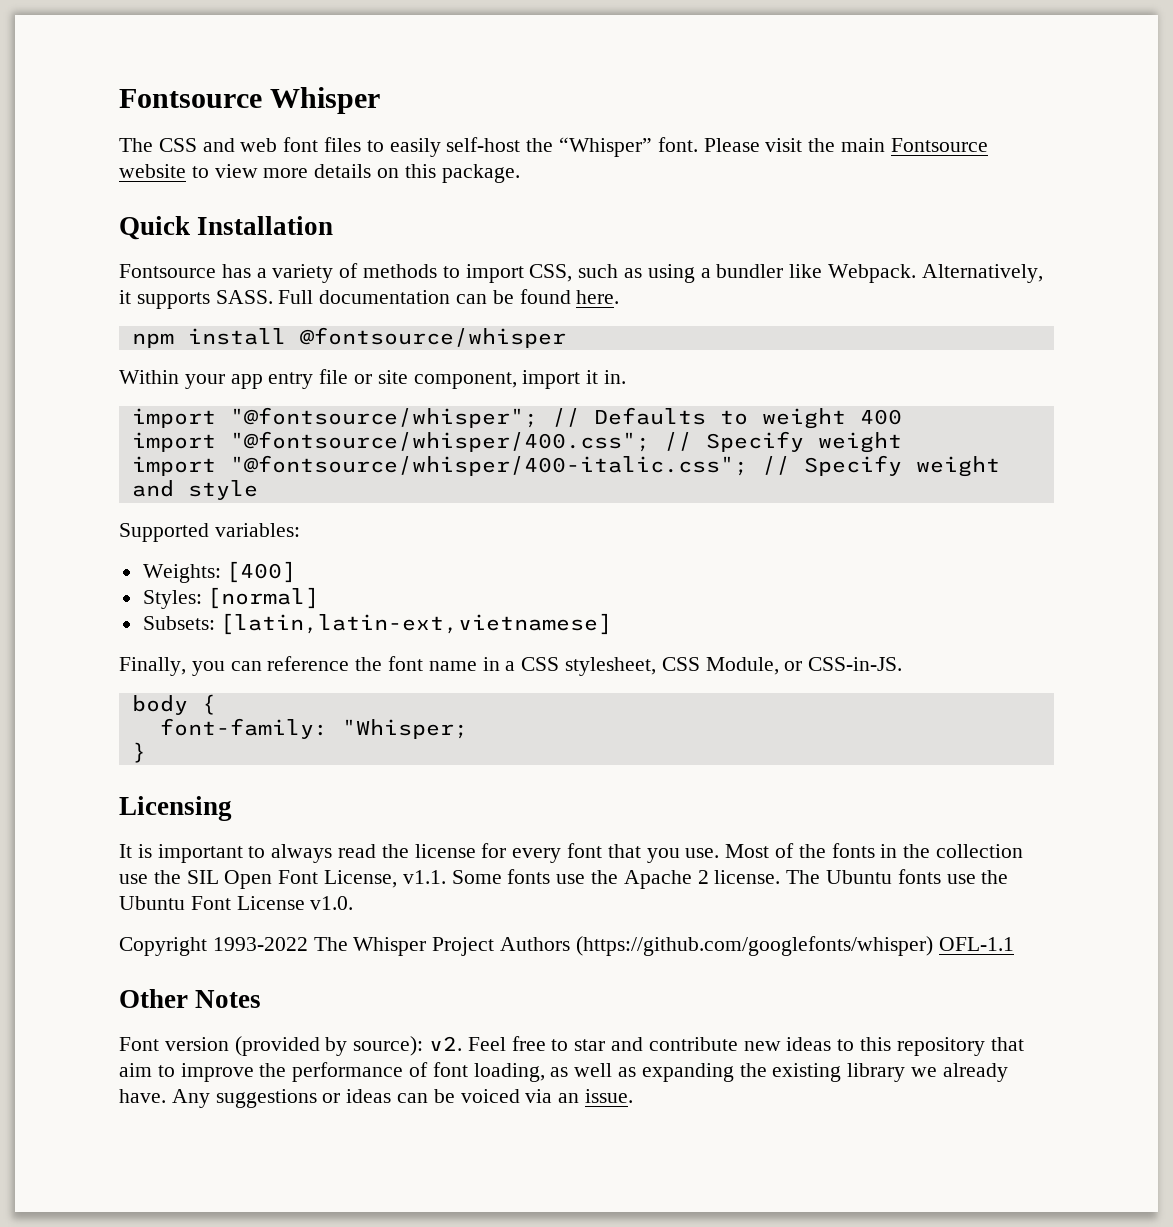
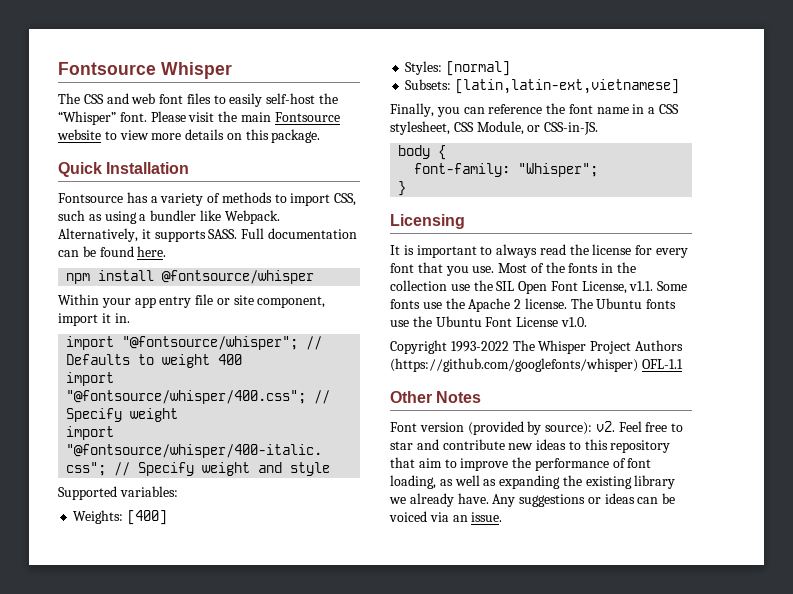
- font-family: "Whisper;
+ font-family: "Whisper";

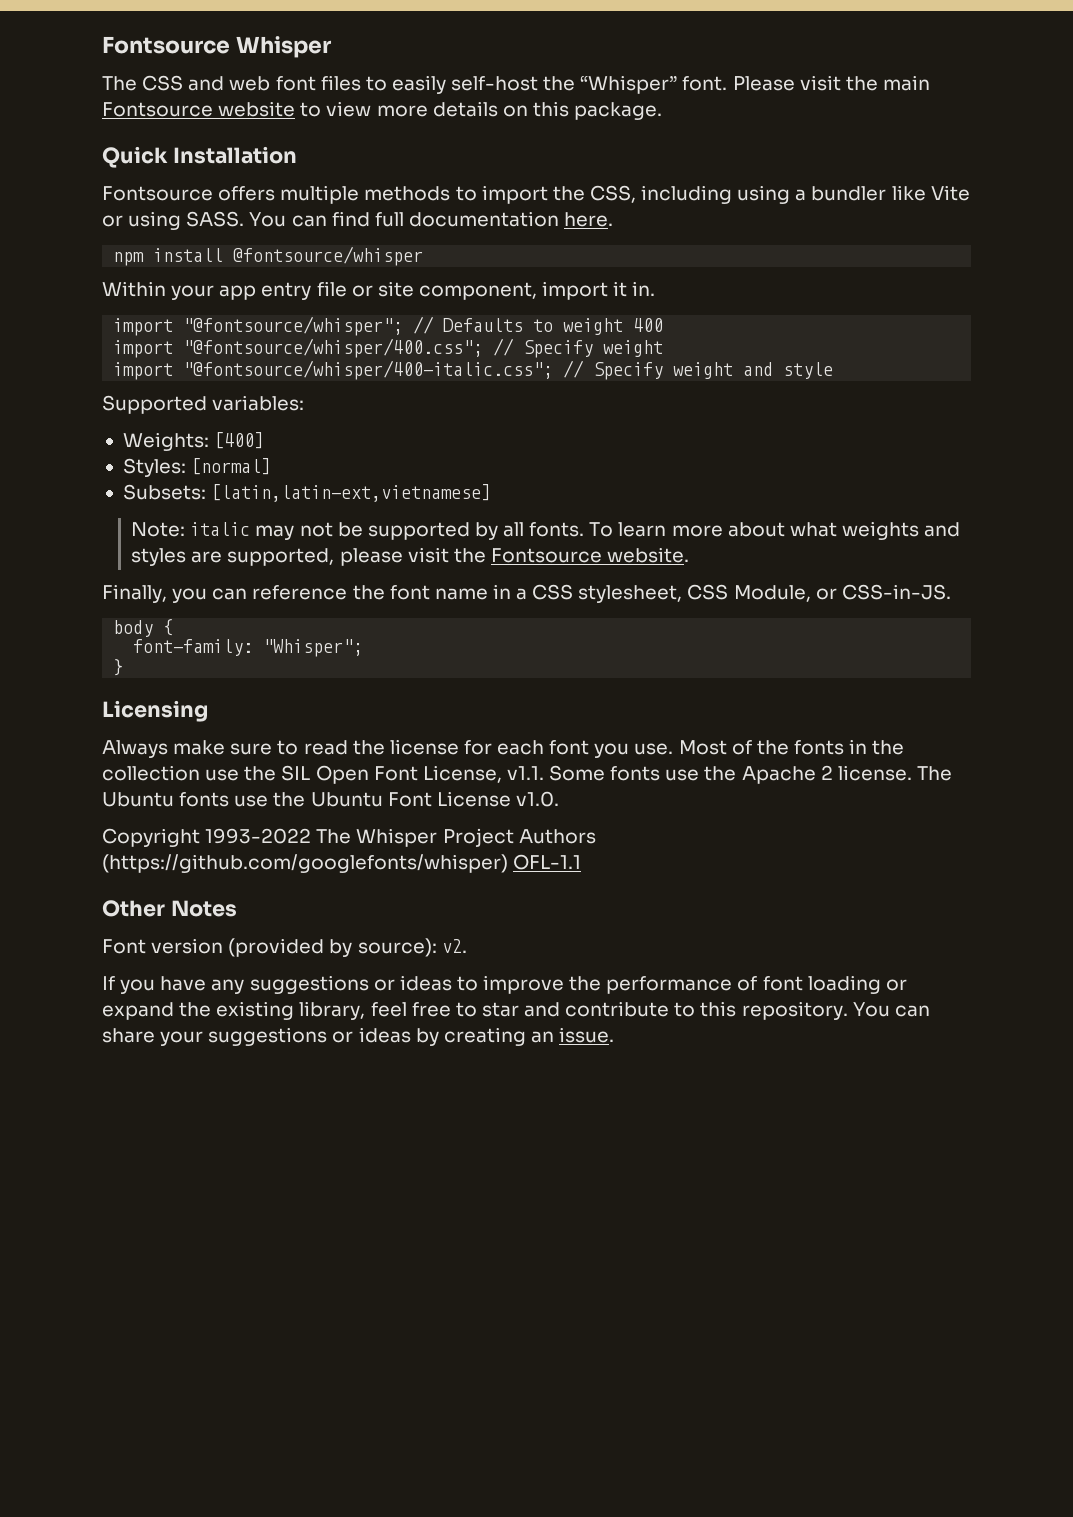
- Fontsource has a variety of methods to import CSS, such as using a bundler like Webpack. Alternatively, it supports SASS. Full documentation can be found here.
+ Fontsource offers multiple methods to import the CSS, including using a bundler like Vite or using SASS. You can find full documentation here.
+ Note: italic may not be supported by all fonts. To learn more about what weights and styles are supported, please visit the Fontsource website.
- It is important to always read the license for every font that you use.
+ Always make sure to read the license for each font you use.
- Font version (provided by source): v2. Feel free to star and contribute new ideas to this repository that aim to improve the performance of font loading, as well as expanding the existing library we already have. Any suggestions or ideas can be voiced via an issue.
+ Font version (provided by source): v2.
+ If you have any suggestions or ideas to improve the performance of font loading or expand the existing library, feel free to star and contribute to this repository. You can share your suggestions or ideas by creating an issue.

